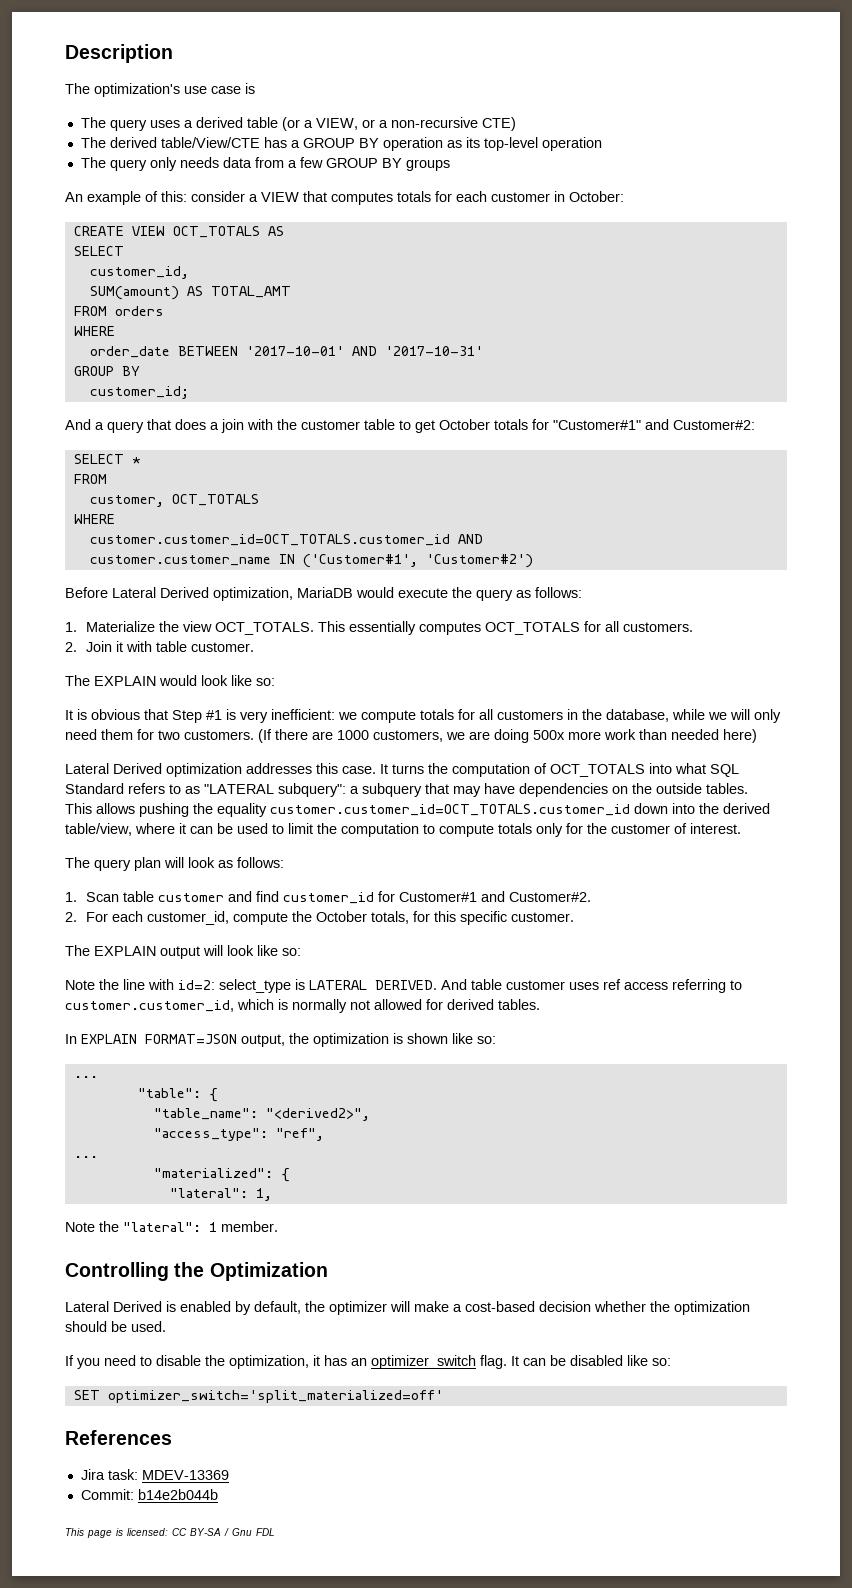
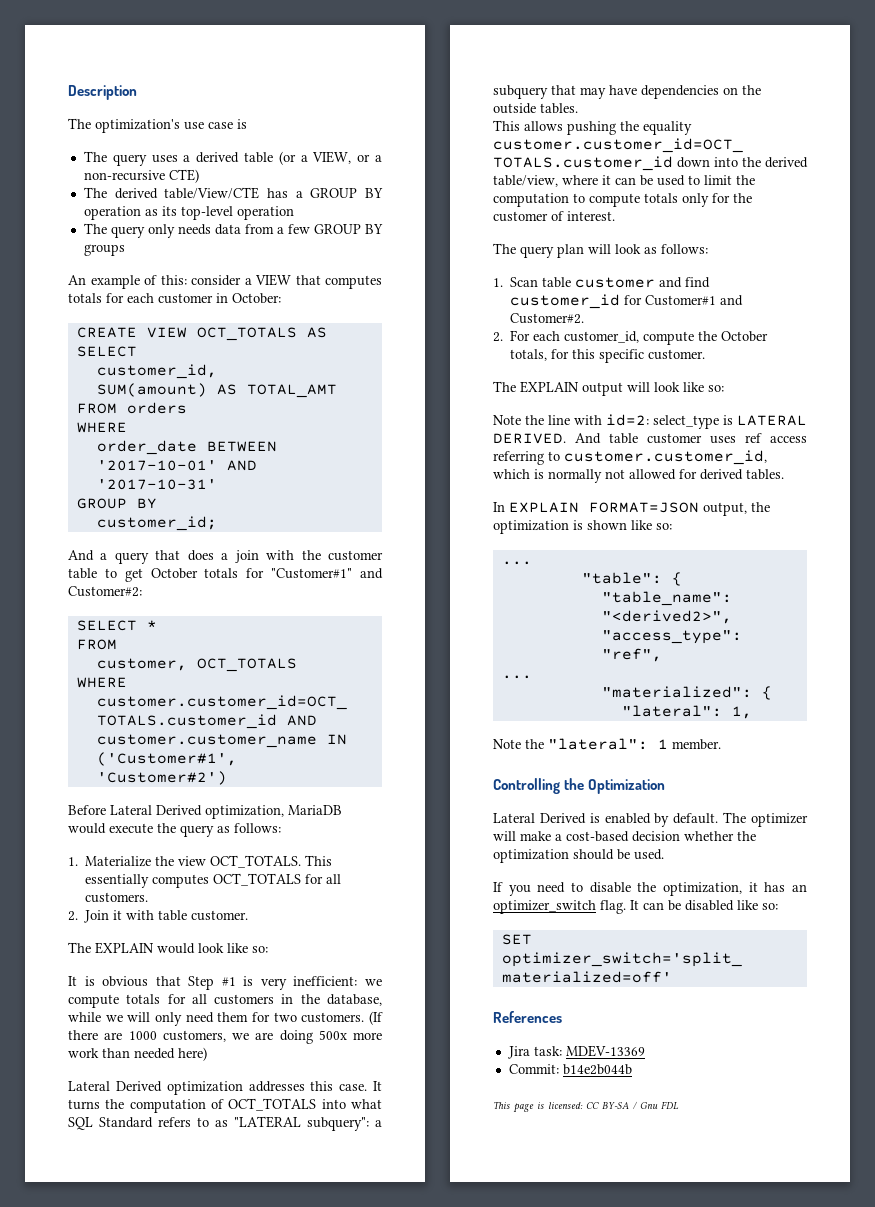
- Lateral Derived is enabled by default, the optimizer will make a cost-based decision whether the optimization should be used.
+ Lateral Derived is enabled by default. The optimizer will make a cost-based decision whether the optimization should be used.

